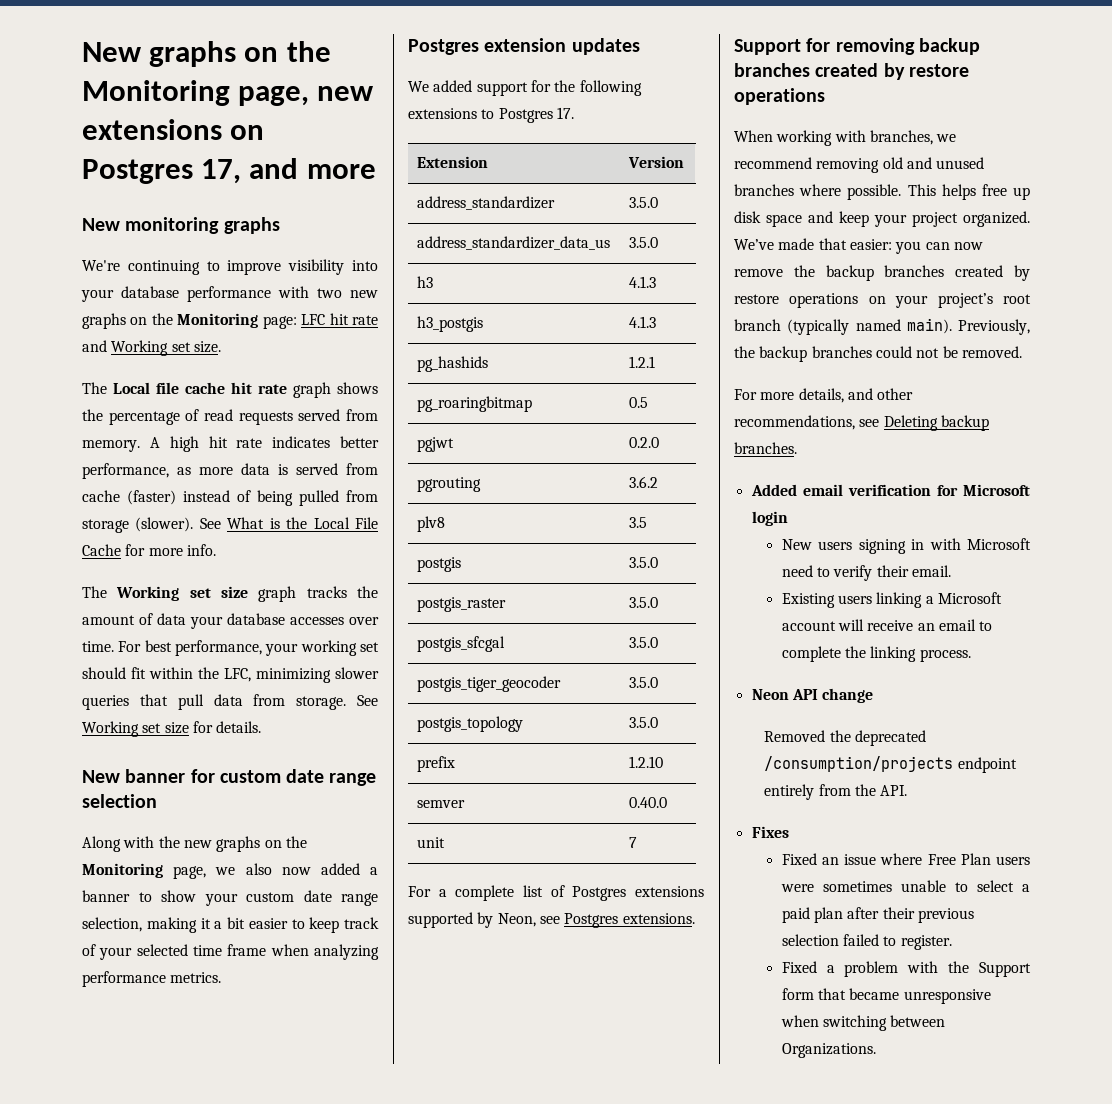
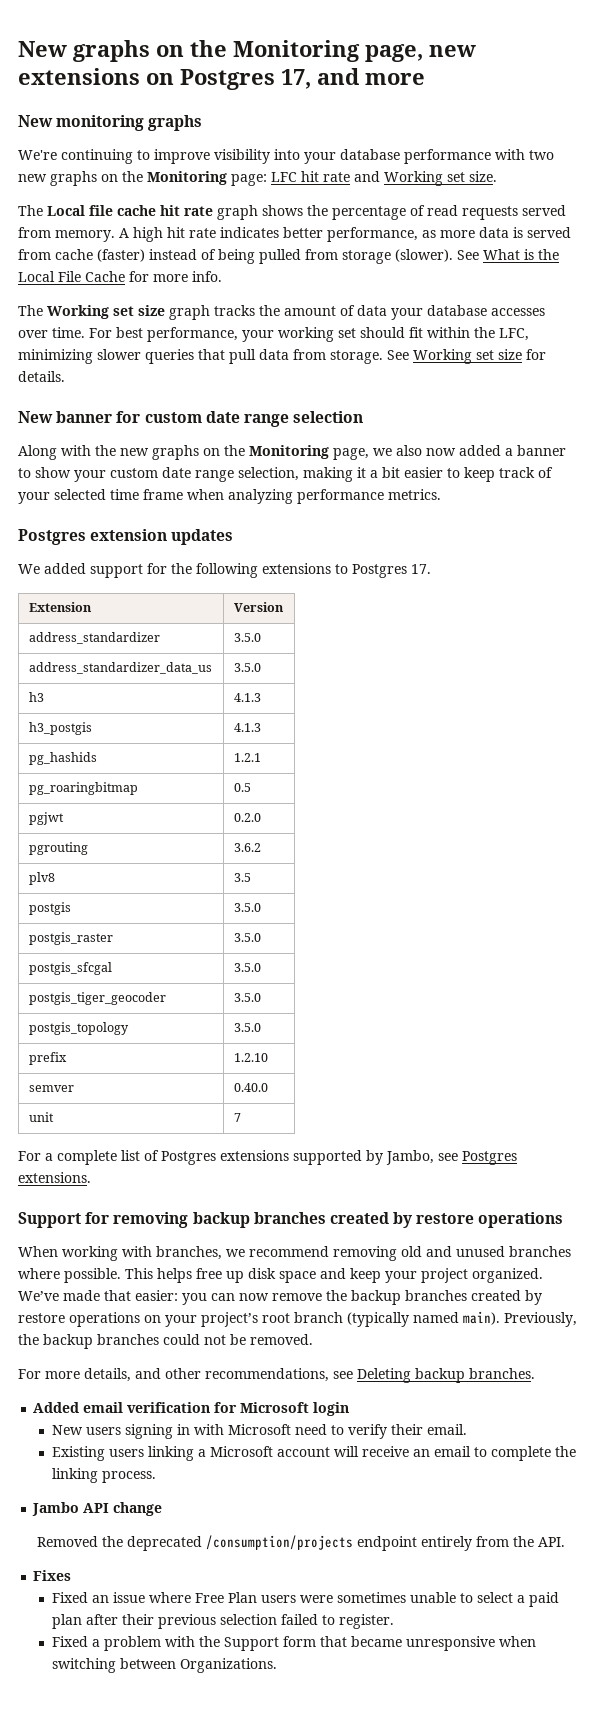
- For a complete list of Postgres extensions supported by Neon, see Postgres extensions.
+ For a complete list of Postgres extensions supported by Jambo, see Postgres extensions.
- Neon API change
+ Jambo API change

